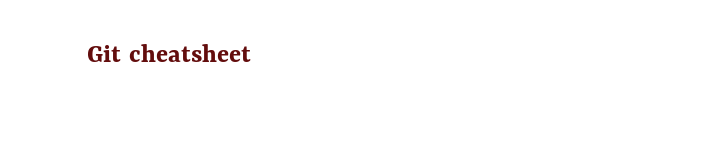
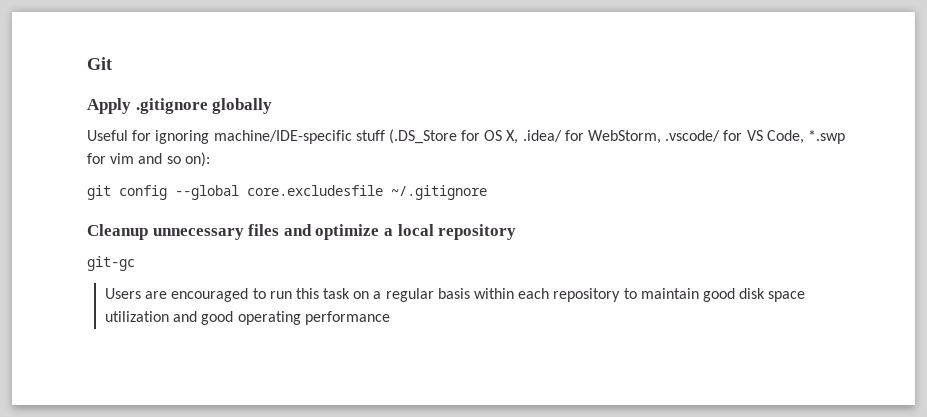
- Git cheatsheet
+ Git
+ Apply .gitignore globally
+ Useful for ignoring machine/IDE-specific stuff (.DS_Store for OS X, .idea/ for WebStorm, .vscode/ for VS Code, *.swp for vim and so on):
+ git config --global core.excludesfile ~/.gitignore
+ Cleanup unnecessary files and optimize a local repository
+ git-gc
+ Users are encouraged to run this task on a regular basis within each repository to maintain good disk space utilization and good operating performance

